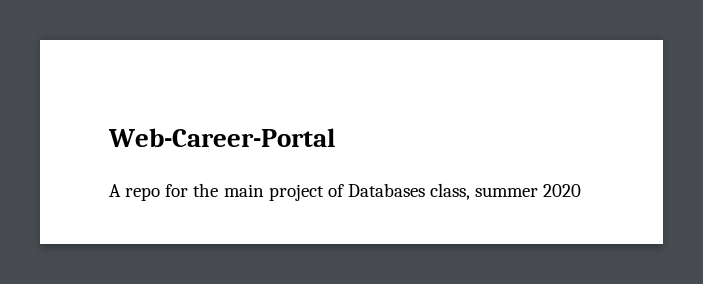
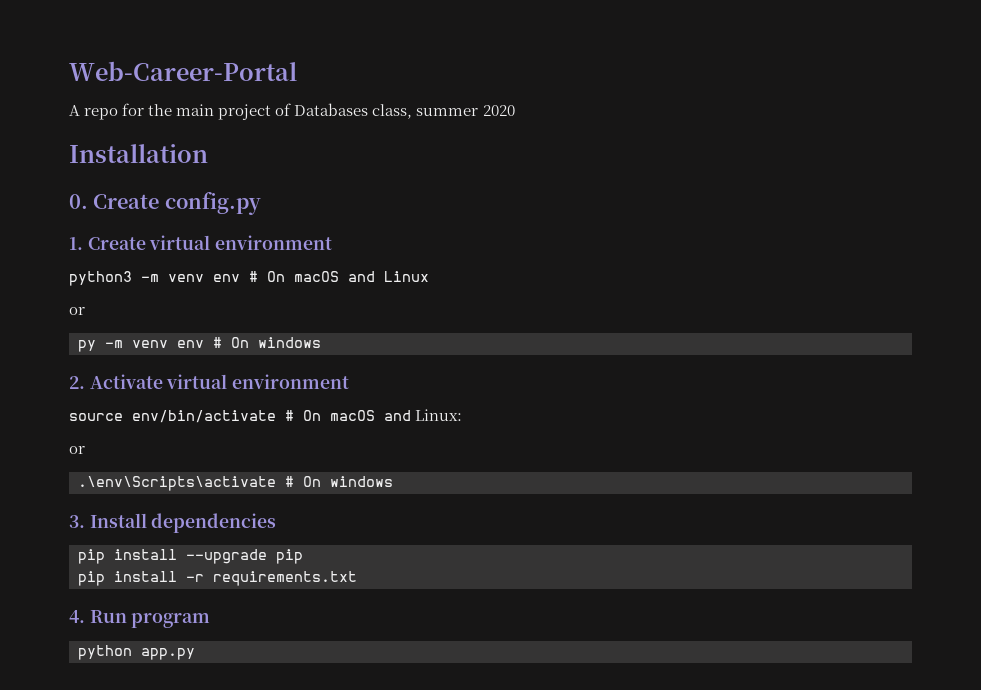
+ Installation
+ 0. Create config.py
+ 1. Create virtual environment
+ python3 -m venv env # On macOS and Linux
+ or
+ py -m venv env # On windows
+ 2. Activate virtual environment
+ source env/bin/activate # On macOS and Linux:
+ or
+ .\env\Scripts\activate # On windows
+ 3. Install dependencies
+ pip install --upgrade pip
+ pip install -r requirements.txt
+ 4. Run program
+ python app.py

